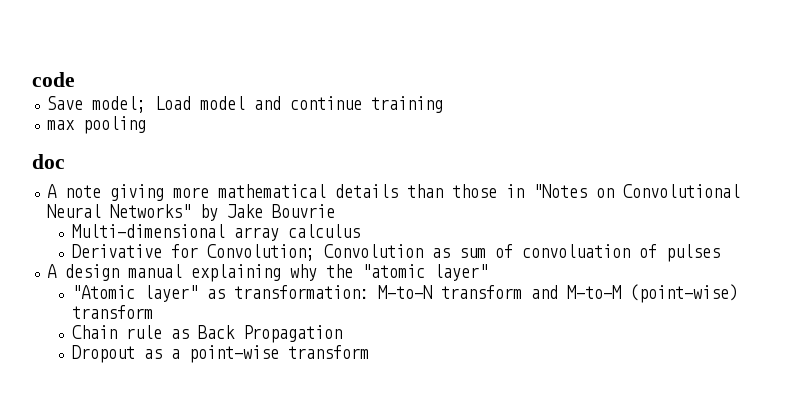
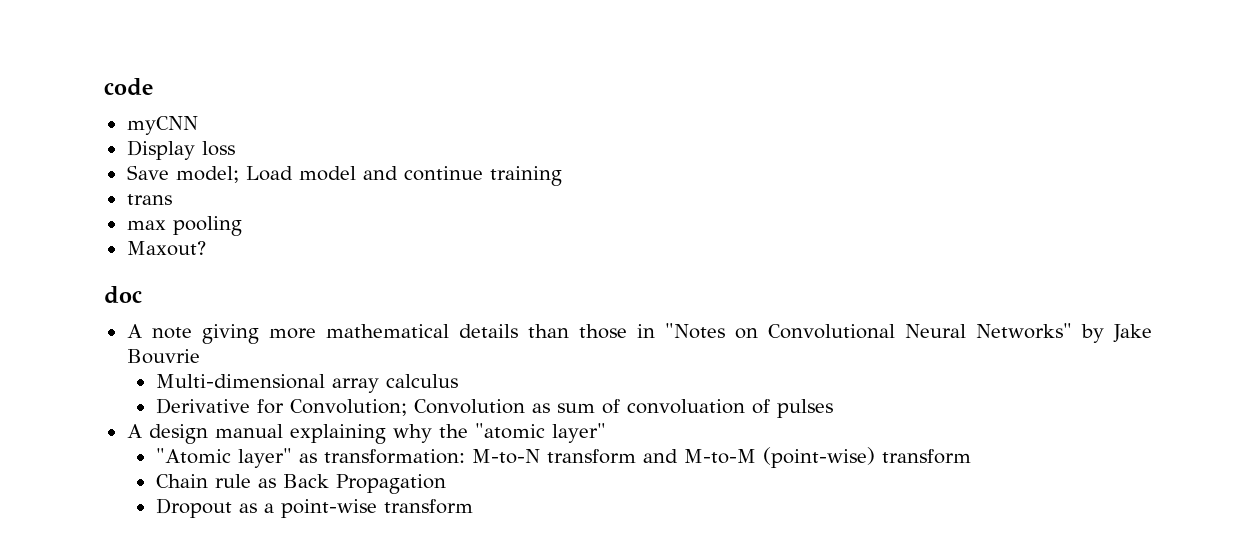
+ myCNN
+ Display loss
+ trans
+ Maxout?

